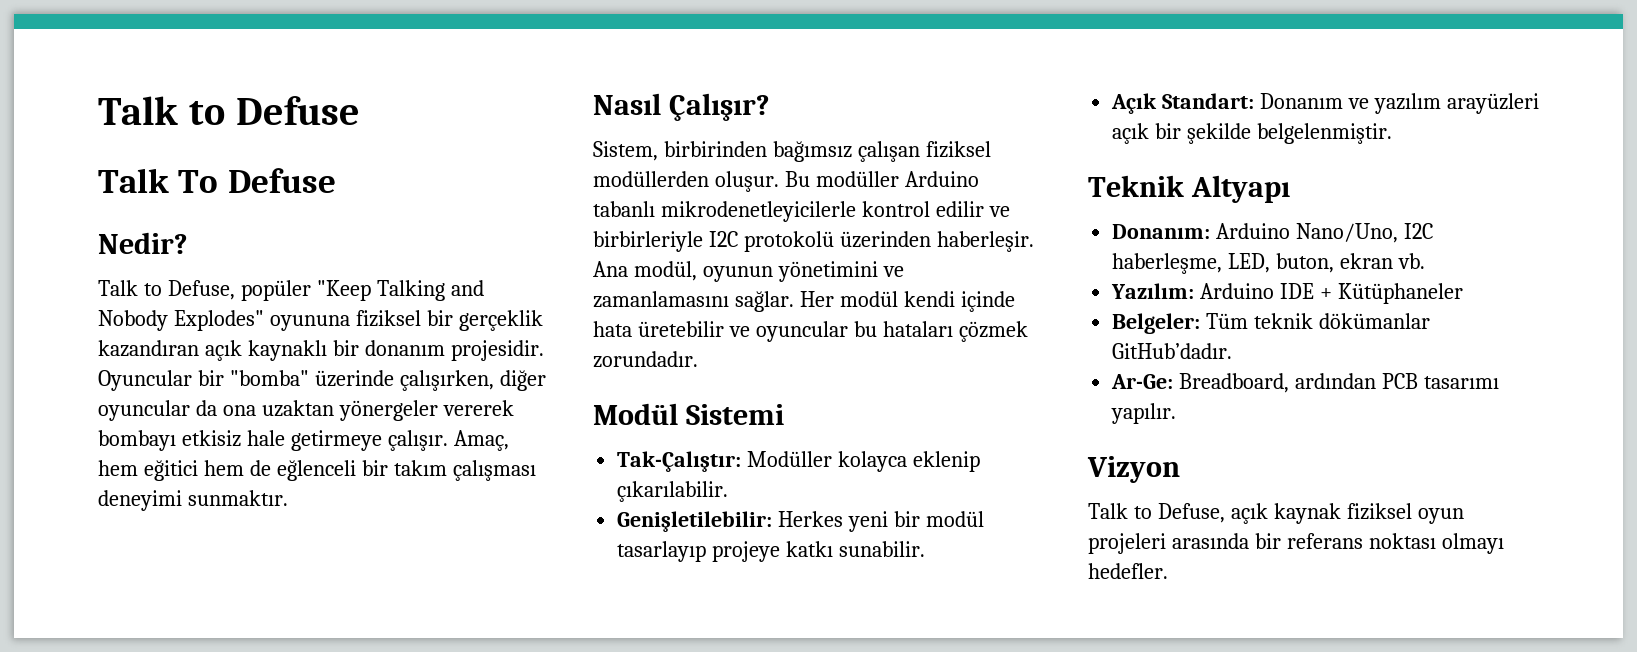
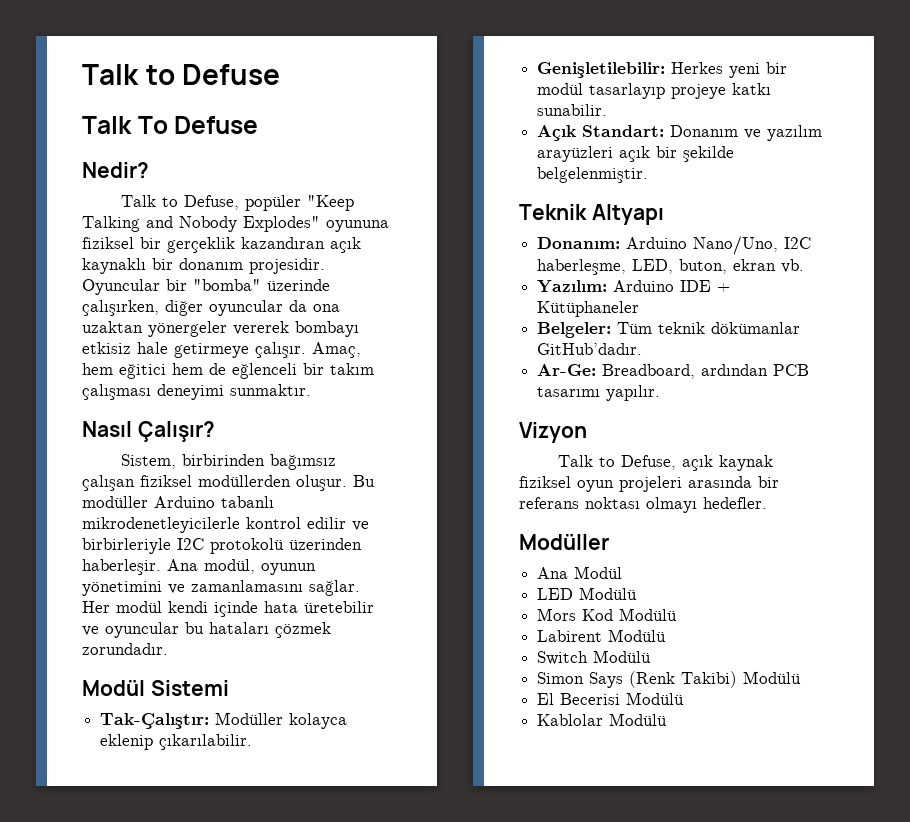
  Talk to Defuse, açık kaynak fiziksel oyun projeleri arasında bir referans noktası olmayı hedefler.
+ Modüller
+ Ana Modül
+ LED Modülü
+ Mors Kod Modülü
+ Labirent Modülü
+ Switch Modülü
+ Simon Says (Renk Takibi) Modülü
+ El Becerisi Modülü
+ Kablolar Modülü

